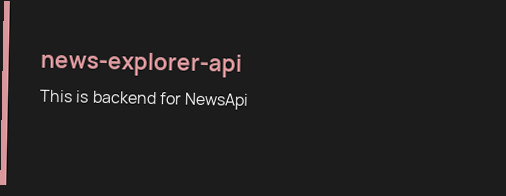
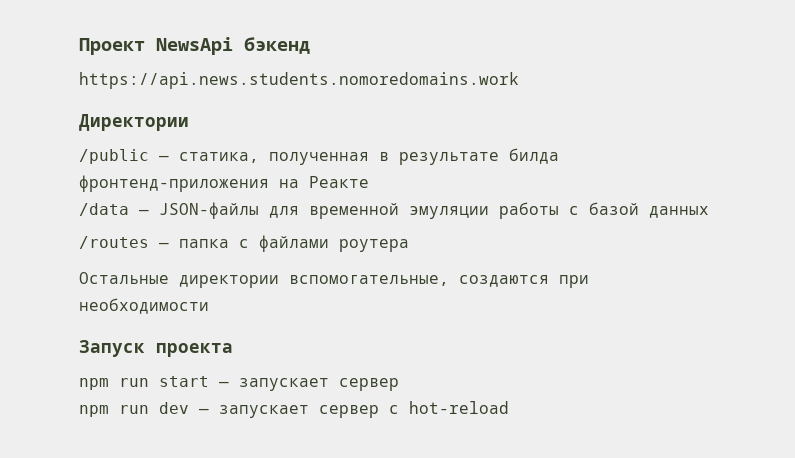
- news-explorer-api
- This is backend for NewsApi
+ Проект NewsApi бэкенд
+ https://api.news.students.nomoredomains.work
+ Директории
+ /public — статика, полученная в результате билда фронтенд-приложения на Реакте
+ /data — JSON-файлы для временной эмуляции работы с базой данных
+ /routes — папка с файлами роутера
+ Остальные директории вспомогательные, создаются при необходимости
+ Запуск проекта
+ npm run start — запускает сервер
+ npm run dev — запускает сервер с hot-reload

